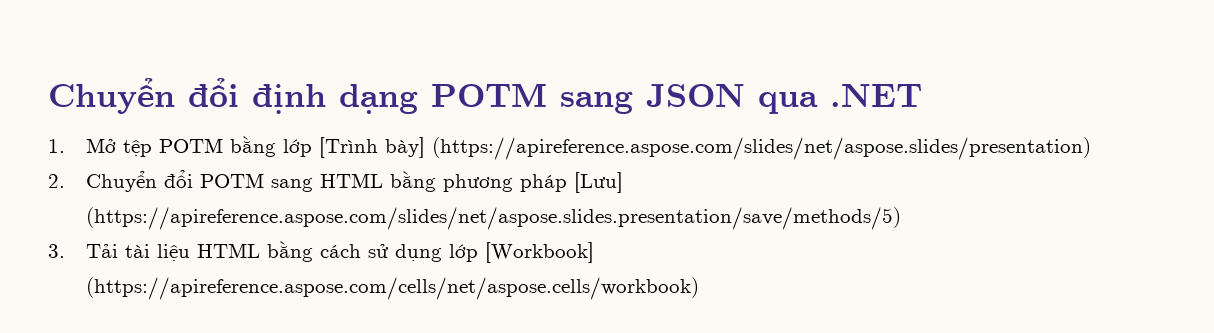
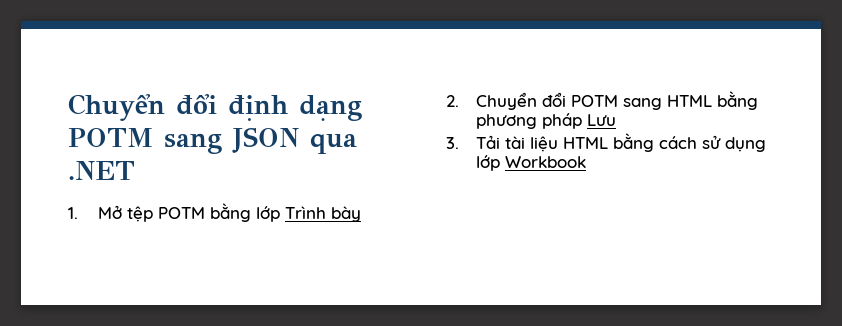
- 1. Mở tệp POTM bằng lớp [Trình bày] (https://apireference.aspose.com/slides/net/aspose.slides/presentation)
+ 1. Mở tệp POTM bằng lớp Trình bày
- 2. Chuyển đổi POTM sang HTML bằng phương pháp [Lưu] (https://apireference.aspose.com/slides/net/aspose.slides.presentation/save/methods/5)
+ 2. Chuyển đổi POTM sang HTML bằng phương pháp Lưu
- 3. Tải tài liệu HTML bằng cách sử dụng lớp [Workbook] (https://apireference.aspose.com/cells/net/aspose.cells/workbook)
+ 3. Tải tài liệu HTML bằng cách sử dụng lớp Workbook

